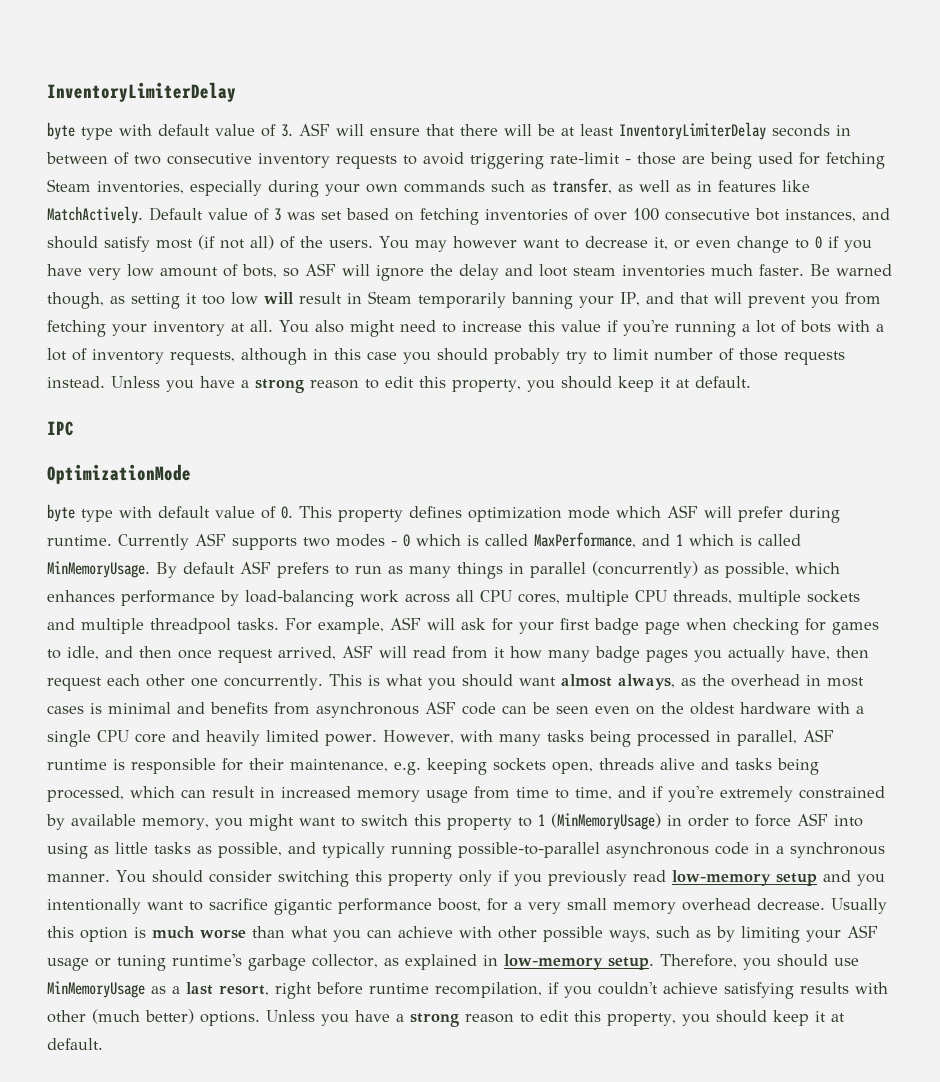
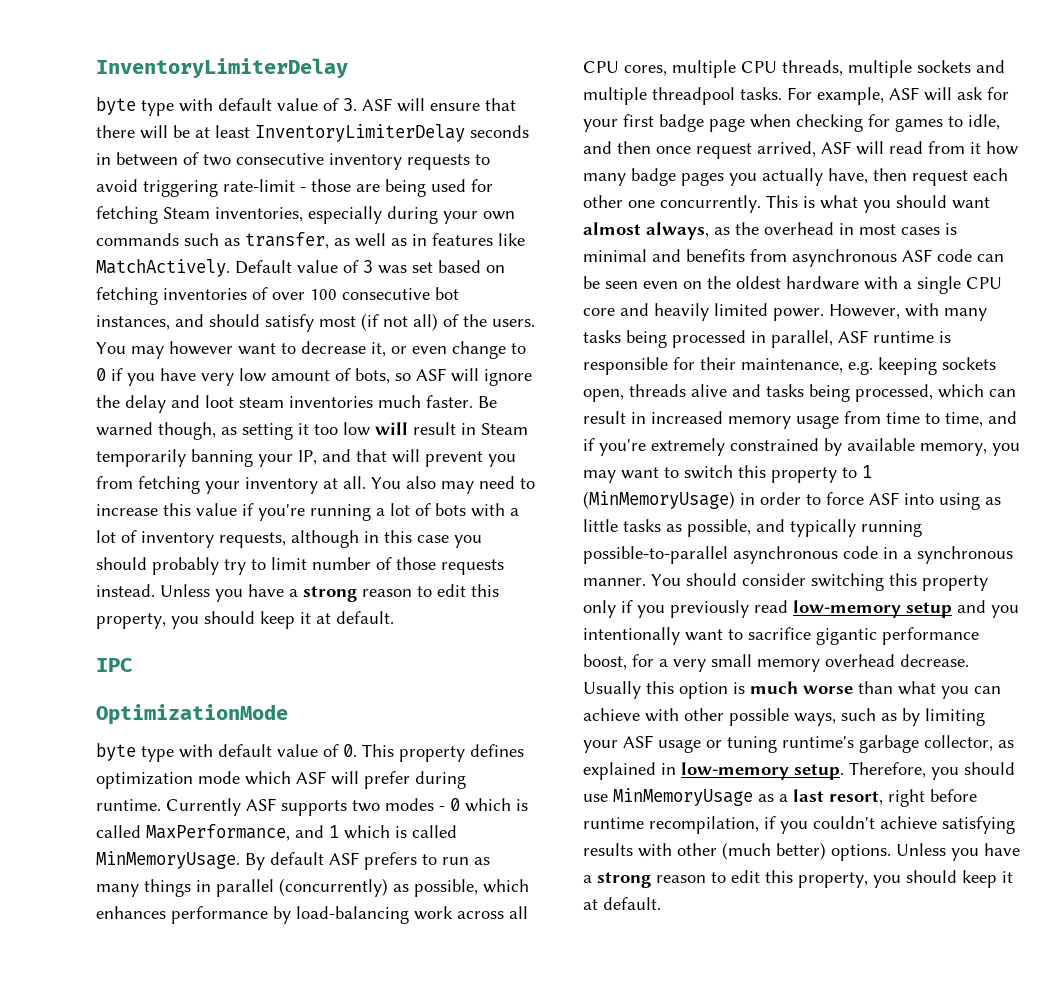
- You also might need to increase this value if you're running a lot of bots with a lot of inventory requests, although in this case you should probably try to limit number of those requests instead.
+ You also may need to increase this value if you're running a lot of bots with a lot of inventory requests, although in this case you should probably try to limit number of those requests instead.
- However, with many tasks being processed in parallel, ASF runtime is responsible for their maintenance, e.g. keeping sockets open, threads alive and tasks being processed, which can result in increased memory usage from time to time, and if you're extremely constrained by available memory, you might want to switch this property to 1 (MinMemoryUsage) in order to force ASF into using as little tasks as possible, and typically running possible-to-parallel asynchronous code in a synchronous manner.
+ However, with many tasks being processed in parallel, ASF runtime is responsible for their maintenance, e.g. keeping sockets open, threads alive and tasks being processed, which can result in increased memory usage from time to time, and if you're extremely constrained by available memory, you may want to switch this property to 1 (MinMemoryUsage) in order to force ASF into using as little tasks as possible, and typically running possible-to-parallel asynchronous code in a synchronous manner.

